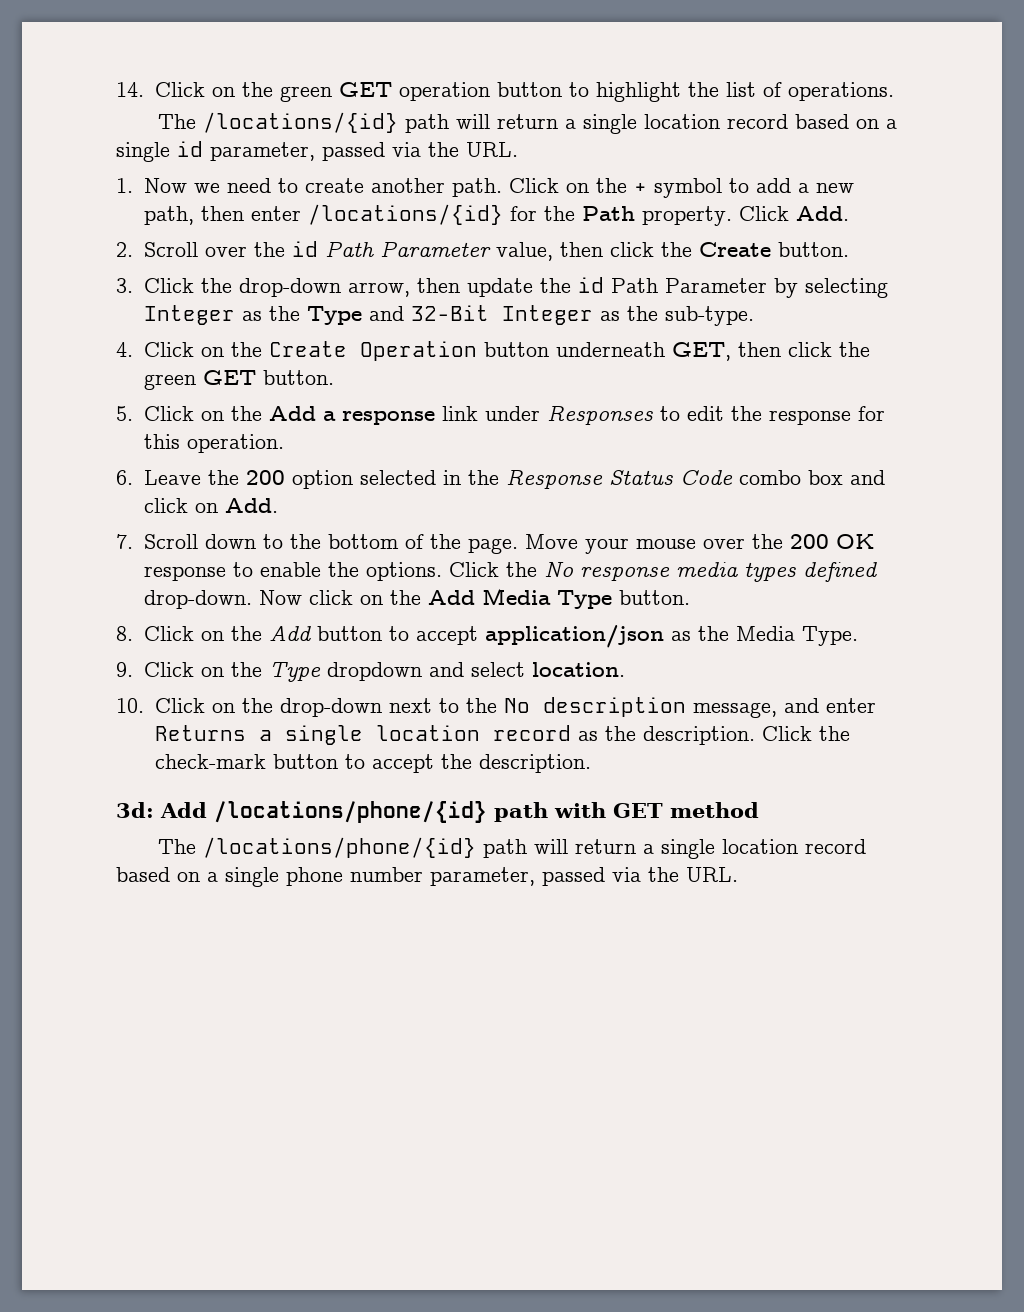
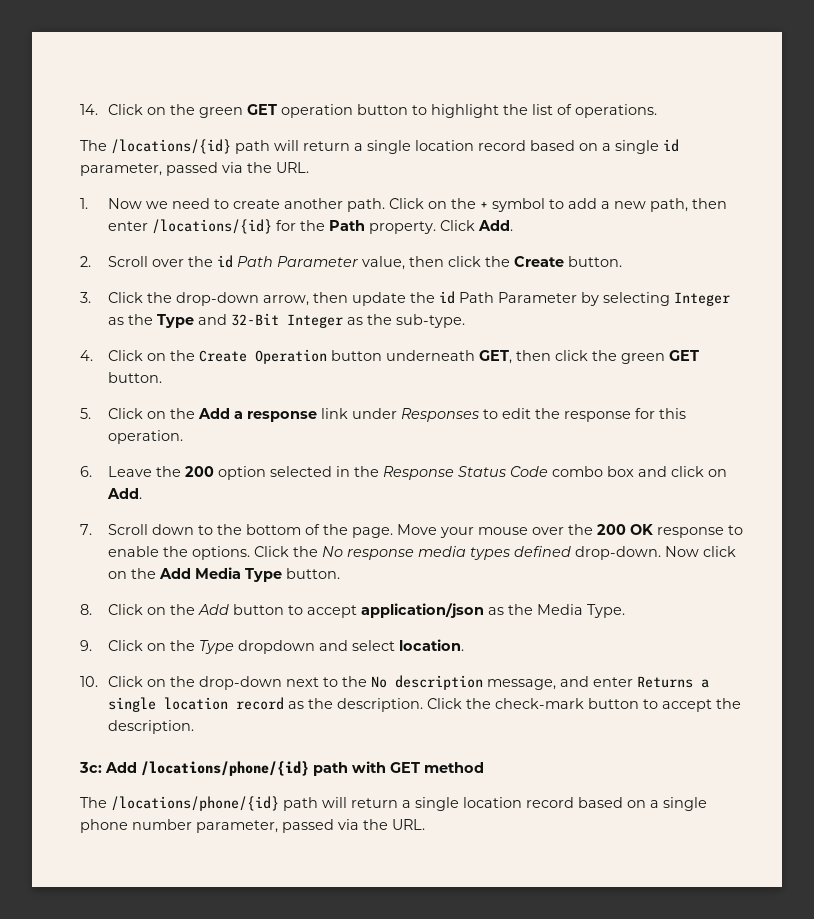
- 3d: Add /locations/phone/{id} path with GET method
+ 3c: Add /locations/phone/{id} path with GET method

